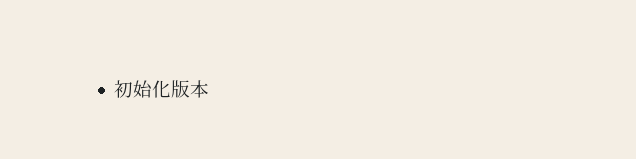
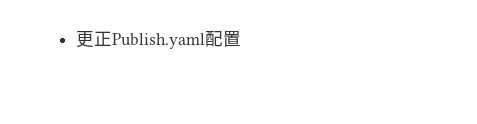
- 初始化版本
+ 更正Publish.yaml配置

